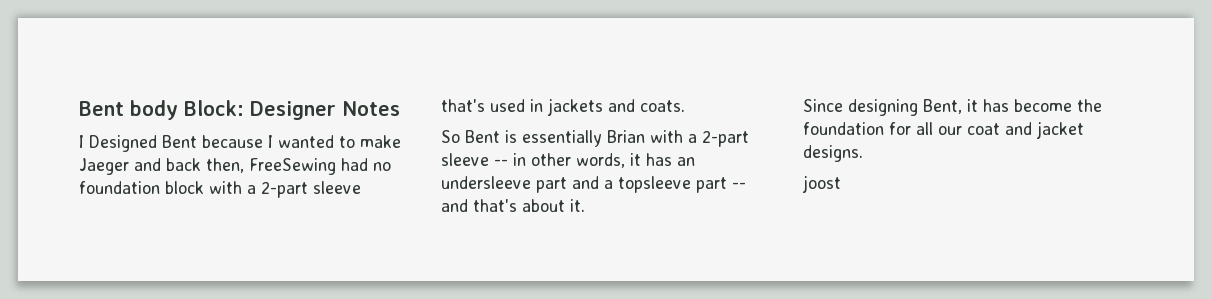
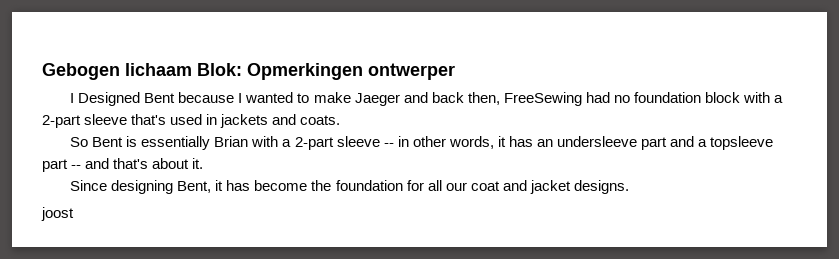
- Bent body Block: Designer Notes
+ Gebogen lichaam Blok: Opmerkingen ontwerper

